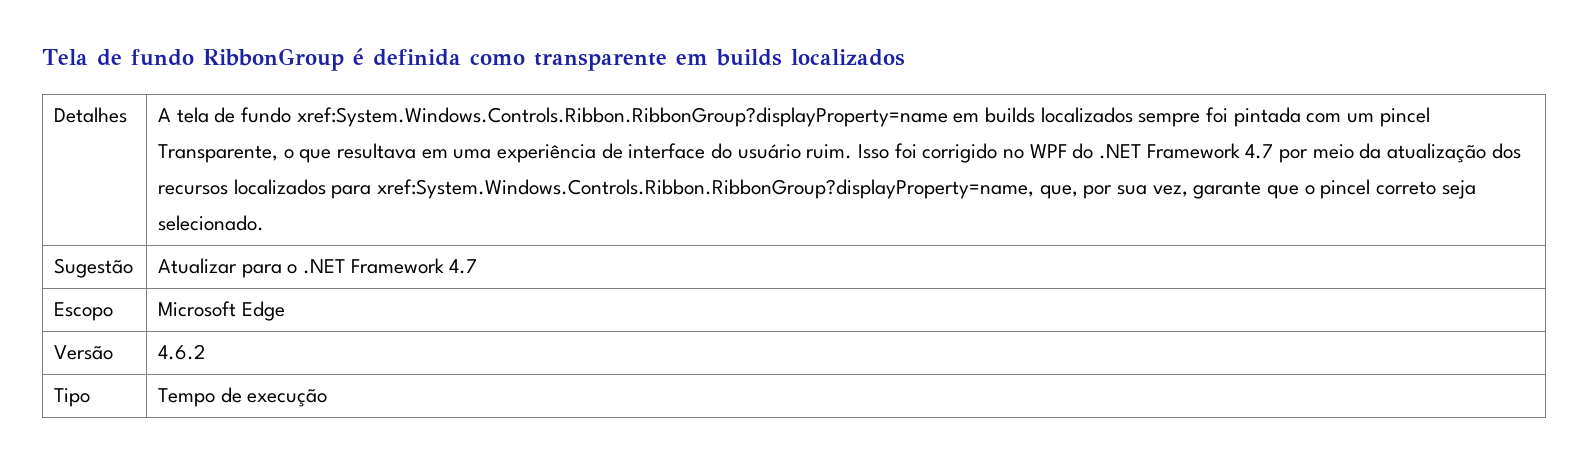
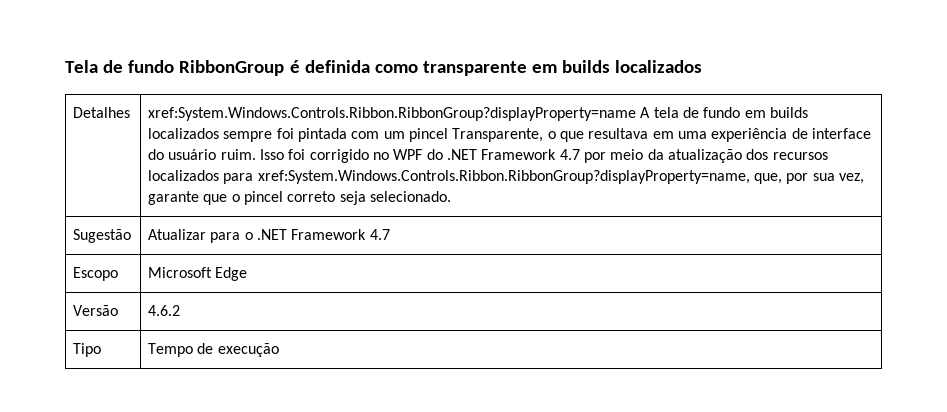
- A tela de fundo xref:System.Windows.Controls.Ribbon.RibbonGroup?displayProperty=name em builds localizados sempre foi pintada com um pincel Transparente, o que resultava em uma experiência de interface do usuário ruim.
+ xref:System.Windows.Controls.Ribbon.RibbonGroup?displayProperty=name A tela de fundo em builds localizados sempre foi pintada com um pincel Transparente, o que resultava em uma experiência de interface do usuário ruim.

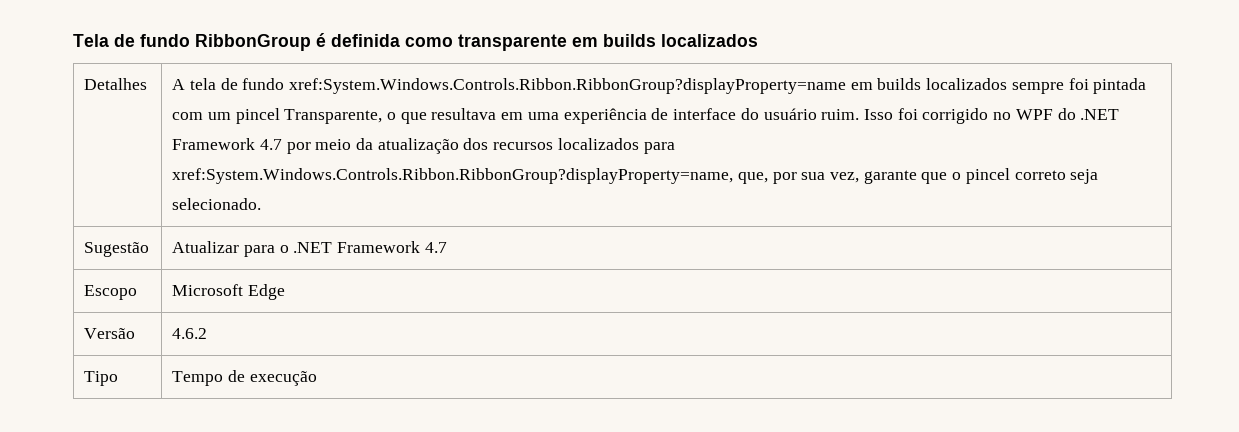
- xref:System.Windows.Controls.Ribbon.RibbonGroup?displayProperty=name A tela de fundo em builds localizados sempre foi pintada com um pincel Transparente, o que resultava em uma experiência de interface do usuário ruim.
+ A tela de fundo xref:System.Windows.Controls.Ribbon.RibbonGroup?displayProperty=name em builds localizados sempre foi pintada com um pincel Transparente, o que resultava em uma experiência de interface do usuário ruim.

